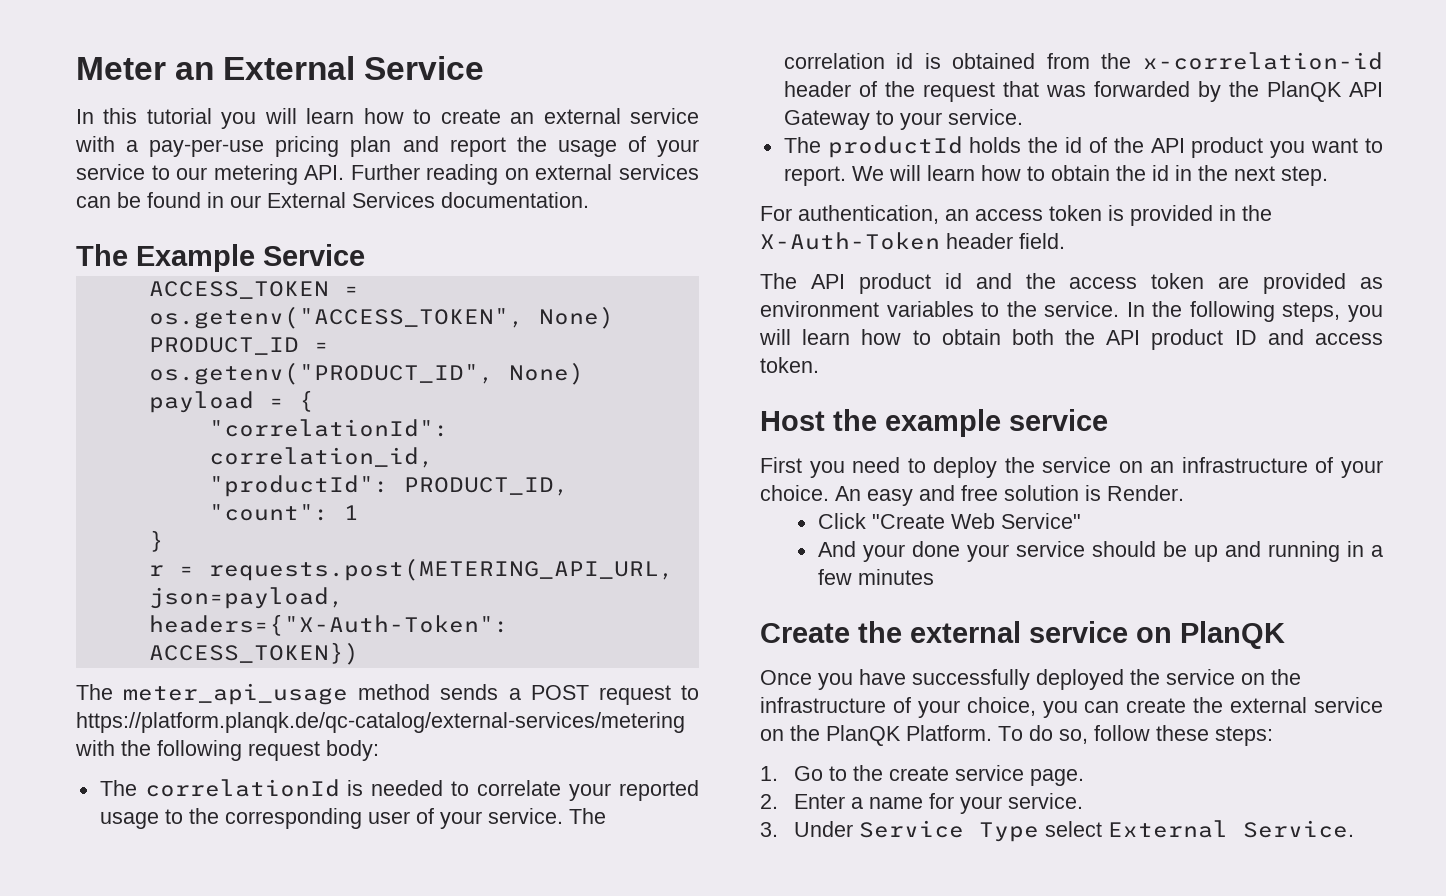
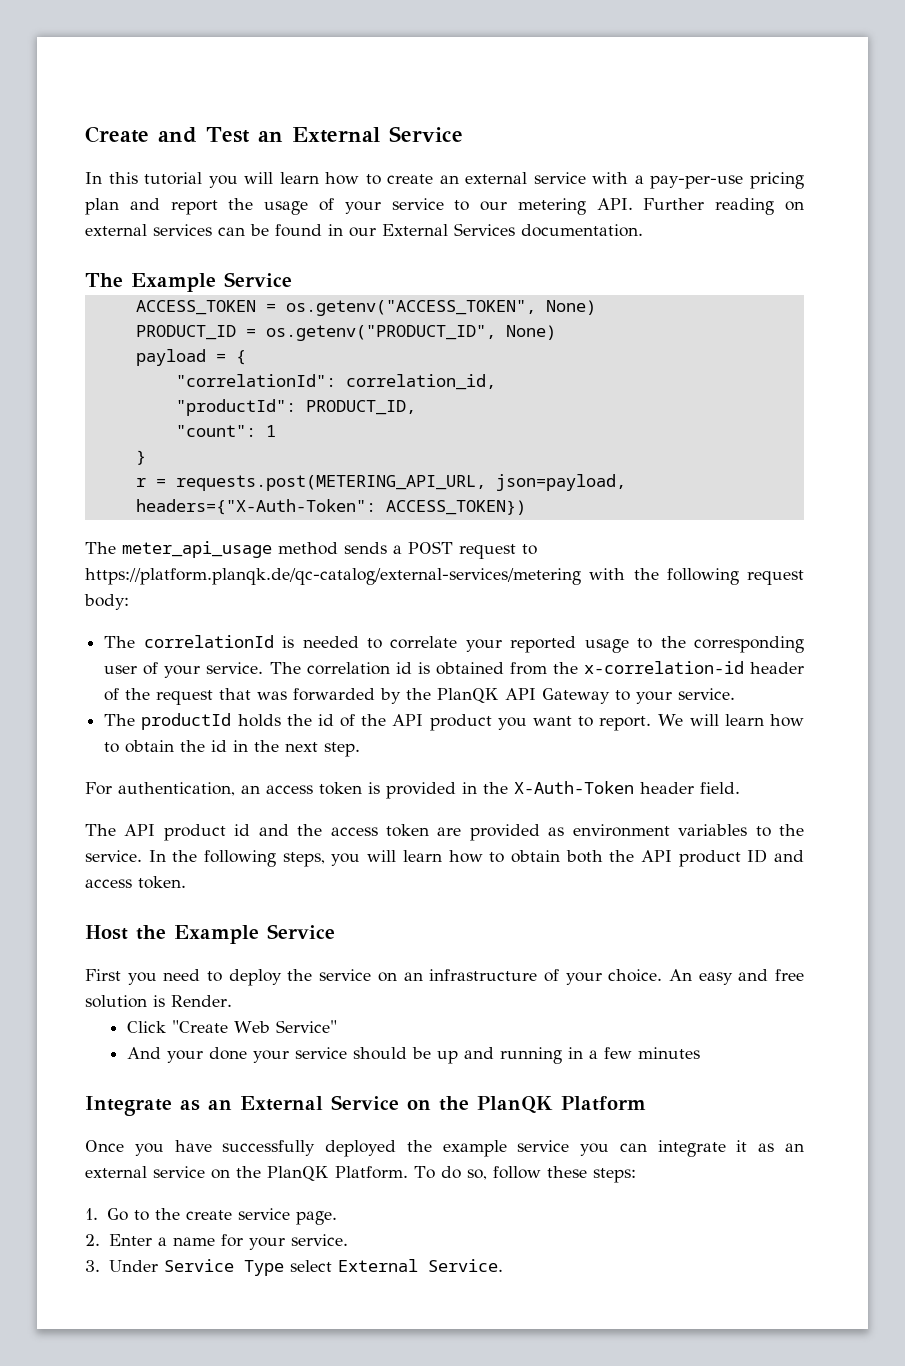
- Meter an External Service
+ Create and Test an External Service
- Host the example service
+ Host the Example Service
- Create the external service on PlanQK
+ Integrate as an External Service on the PlanQK Platform
- Once you have successfully deployed the service on the infrastructure of your choice, you can create the external service on the PlanQK Platform.
+ Once you have successfully deployed the example service you can integrate it as an external service on the PlanQK Platform.

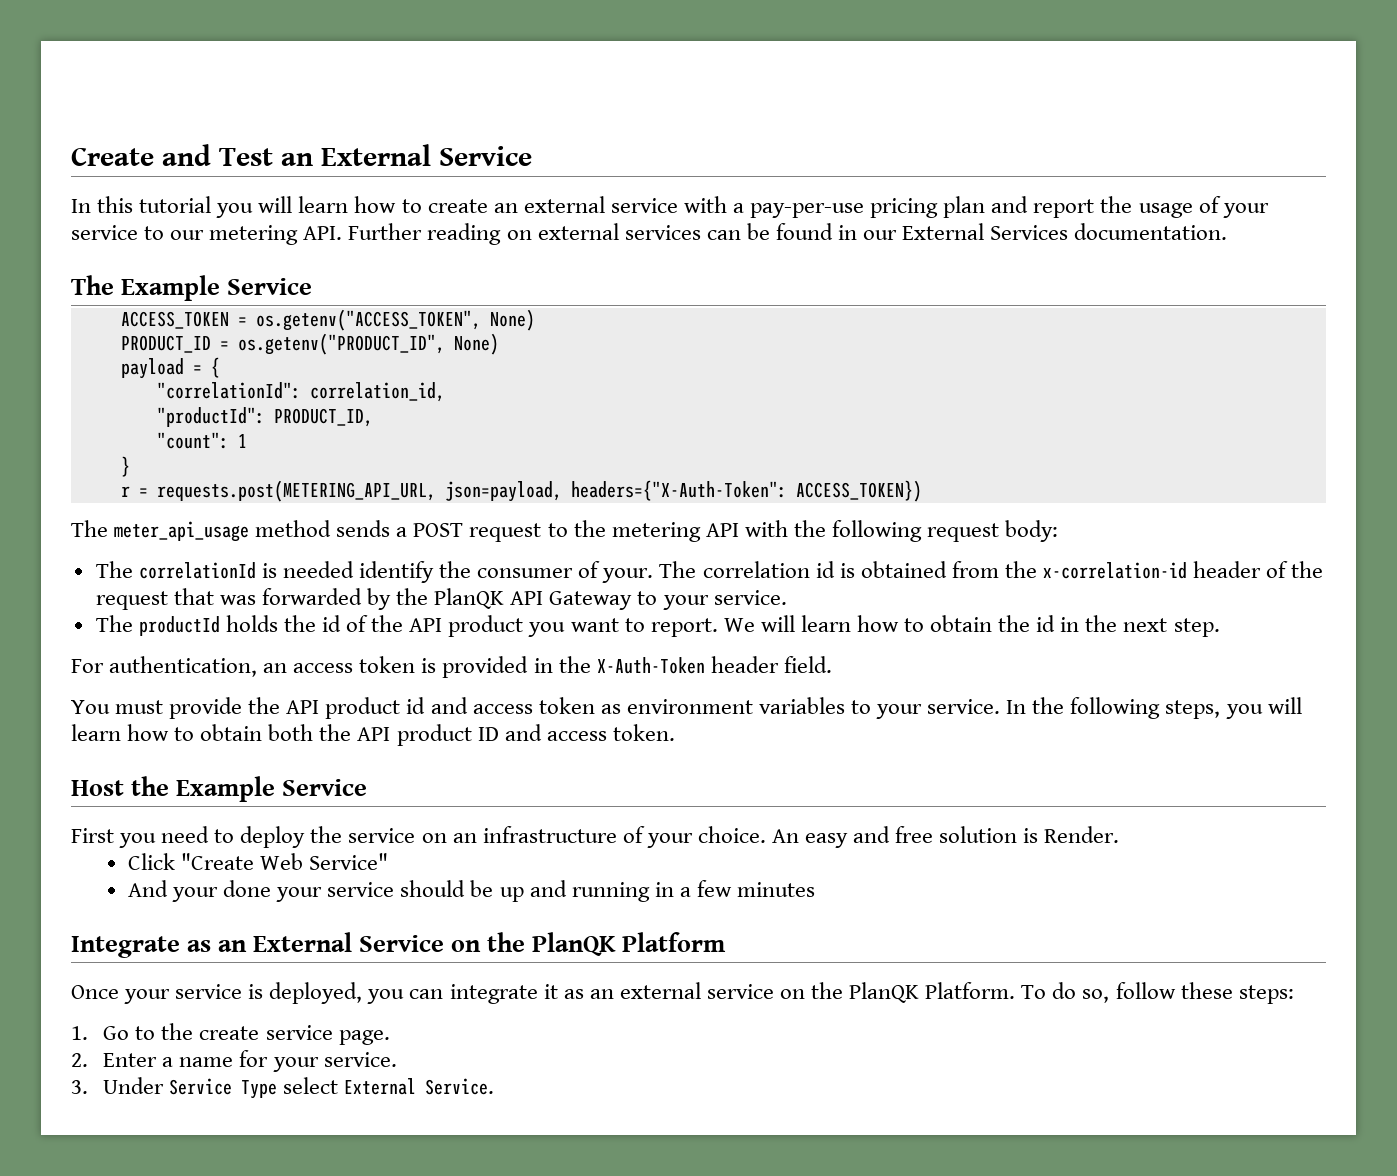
- The meter_api_usage method sends a POST request to https://platform.planqk.de/qc-catalog/external-services/metering with the following request body:
+ The meter_api_usage method sends a POST request to the metering API with the following request body:
- The correlationId is needed to correlate your reported usage to the corresponding user of your service.
+ The correlationId is needed identify the consumer of your.
- The API product id and the access token are provided as environment variables to the service.
+ You must provide the API product id and access token as environment variables to your service.
- Once you have successfully deployed the example service you can integrate it as an external service on the PlanQK Platform.
+ Once your service is deployed, you can integrate it as an external service on the PlanQK Platform.

